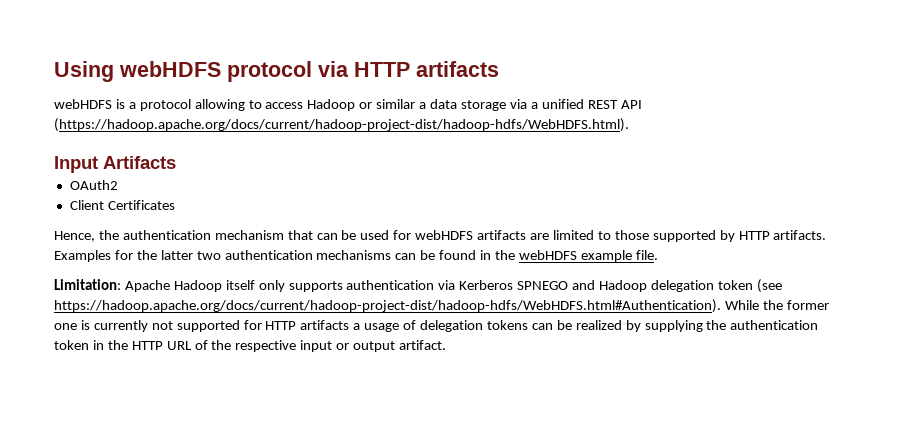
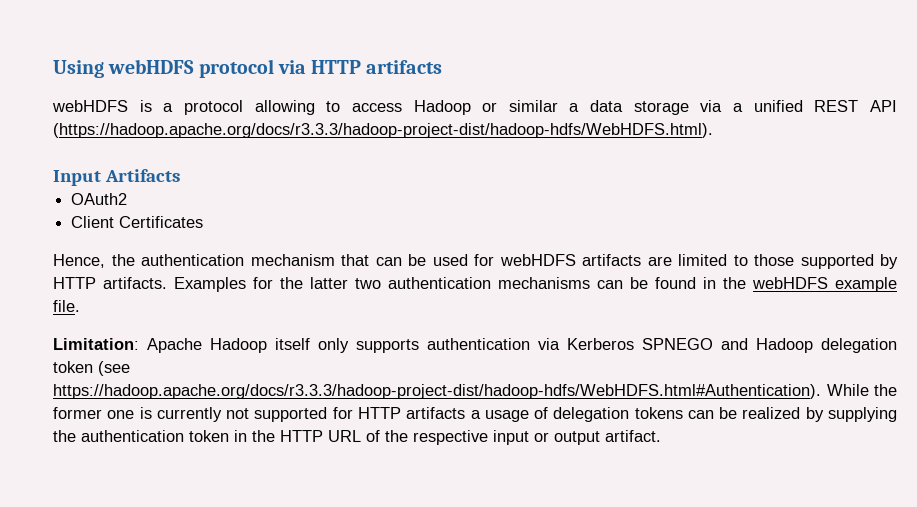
- webHDFS is a protocol allowing to access Hadoop or similar a data storage via a unified REST API (https://hadoop.apache.org/docs/current/hadoop-project-dist/hadoop-hdfs/WebHDFS.html).
+ webHDFS is a protocol allowing to access Hadoop or similar a data storage via a unified REST API (https://hadoop.apache.org/docs/r3.3.3/hadoop-project-dist/hadoop-hdfs/WebHDFS.html).
- Limitation: Apache Hadoop itself only supports authentication via Kerberos SPNEGO and Hadoop delegation token (see https://hadoop.apache.org/docs/current/hadoop-project-dist/hadoop-hdfs/WebHDFS.html#Authentication). While the former one is currently not supported for HTTP artifacts a usage of delegation tokens can be realized by supplying the authentication token in the HTTP URL of the respective input or output artifact.
+ Limitation: Apache Hadoop itself only supports authentication via Kerberos SPNEGO and Hadoop delegation token (see https://hadoop.apache.org/docs/r3.3.3/hadoop-project-dist/hadoop-hdfs/WebHDFS.html#Authentication). While the former one is currently not supported for HTTP artifacts a usage of delegation tokens can be realized by supplying the authentication token in the HTTP URL of the respective input or output artifact.

